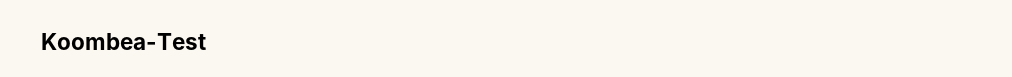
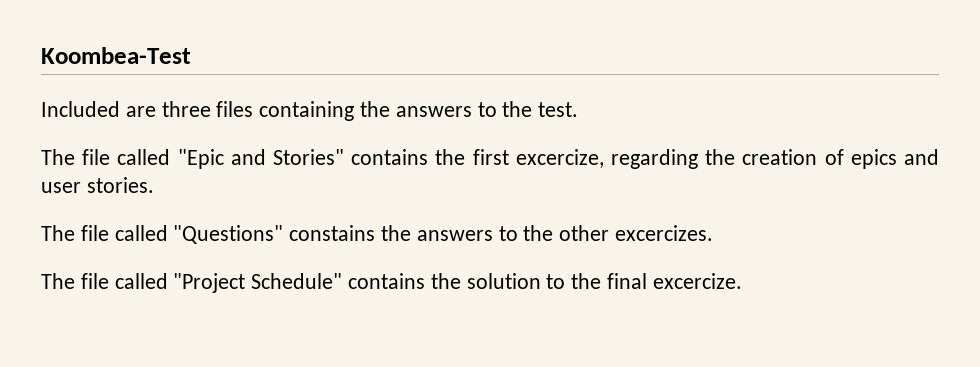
+ Included are three files containing the answers to the test.
+ The file called "Epic and Stories" contains the first excercize, regarding the creation of epics and user stories.
+ The file called "Questions" constains the answers to the other excercizes.
+ The file called "Project Schedule" contains the solution to the final excercize.

